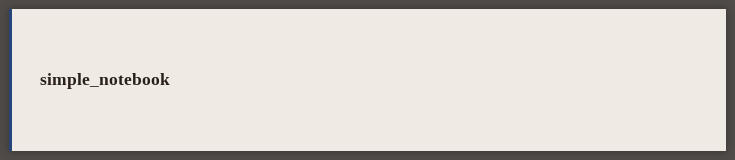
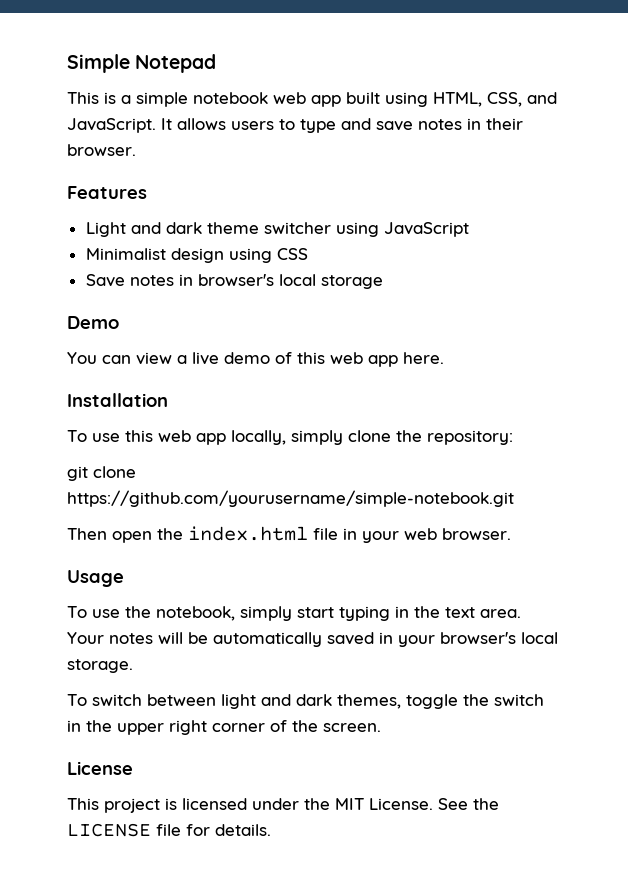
- simple_notebook
+ Simple Notepad
+ This is a simple notebook web app built using HTML, CSS, and JavaScript. It allows users to type and save notes in their browser.
+ Features
+ Light and dark theme switcher using JavaScript
+ Minimalist design using CSS
+ Save notes in browser's local storage
+ Demo
+ You can view a live demo of this web app here.
+ Installation
+ To use this web app locally, simply clone the repository:
+ git clone https://github.com/yourusername/simple-notebook.git
+ Then open the index.html file in your web browser.
+ Usage
+ To use the notebook, simply start typing in the text area. Your notes will be automatically saved in your browser's local storage.
+ To switch between light and dark themes, toggle the switch in the upper right corner of the screen.
+ License
+ This project is licensed under the MIT License. See the LICENSE file for details.

